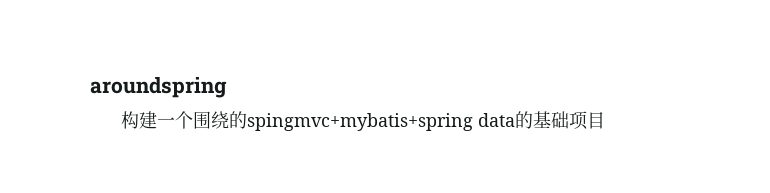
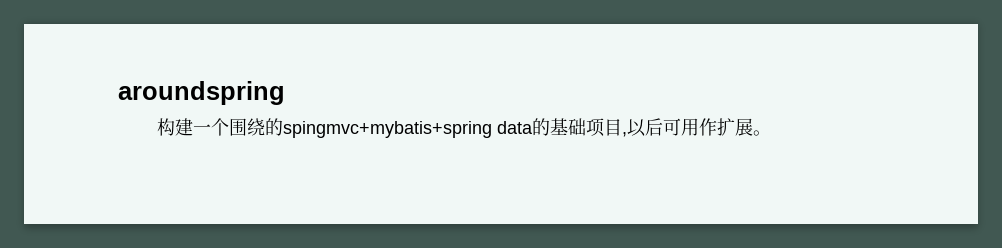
- 构建一个围绕的spingmvc+mybatis+spring data的基础项目
+ 构建一个围绕的spingmvc+mybatis+spring data的基础项目,以后可用作扩展。

